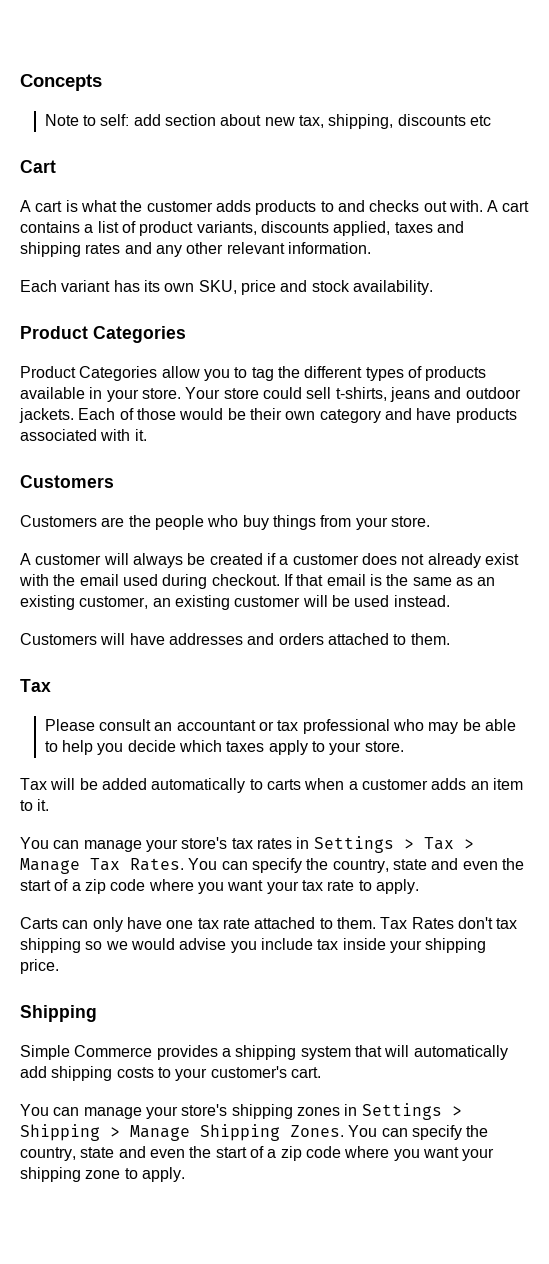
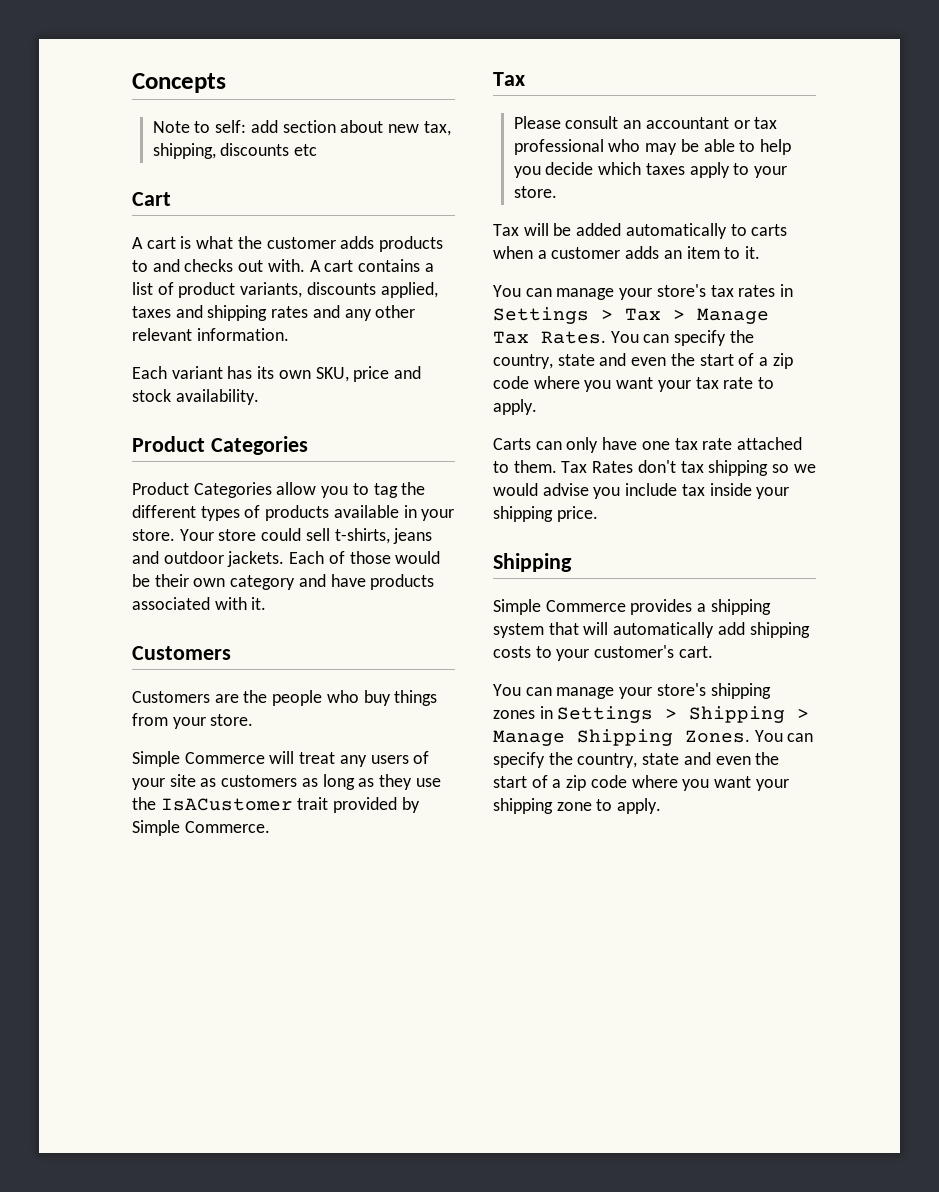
- A customer will always be created if a customer does not already exist with the email used during checkout. If that email is the same as an existing customer, an existing customer will be used instead.
- Customers will have addresses and orders attached to them.
+ Simple Commerce will treat any users of your site as customers as long as they use the IsACustomer trait provided by Simple Commerce.

